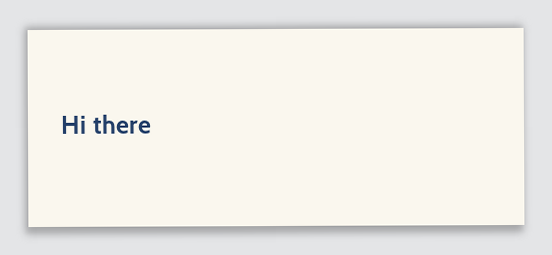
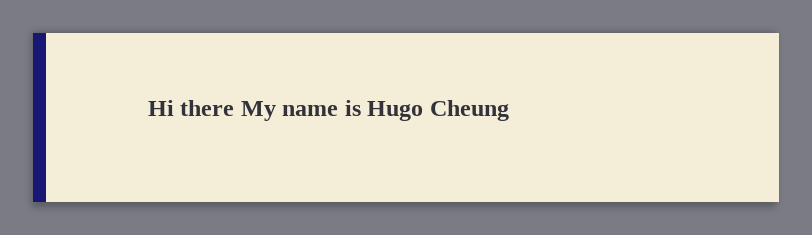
- Hi there
+ Hi there My name is Hugo Cheung

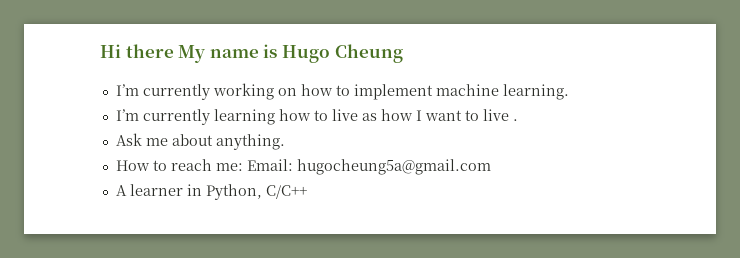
+ I’m currently working on how to implement machine learning.
+ I’m currently learning how to live as how I want to live .
+ Ask me about anything.
+ How to reach me: Email: hugocheung5a@gmail.com
+ A learner in Python, C/C++

